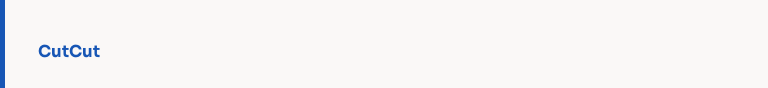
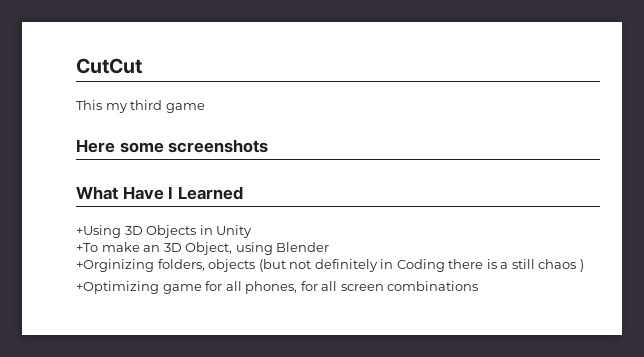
+ This my third game
+ Here some screenshots
+ What Have I Learned
+ +Using 3D Objects in Unity
+ +To make an 3D Object, using Blender
+ +Orginizing folders, objects (but not definitely in Coding there is a still chaos )
+ +Optimizing game for all phones, for all screen combinations

